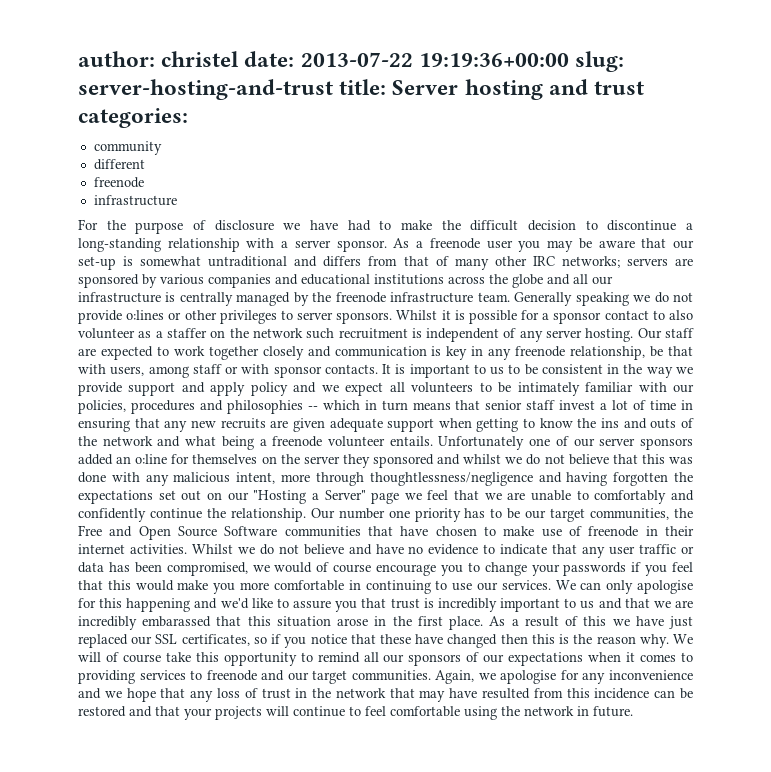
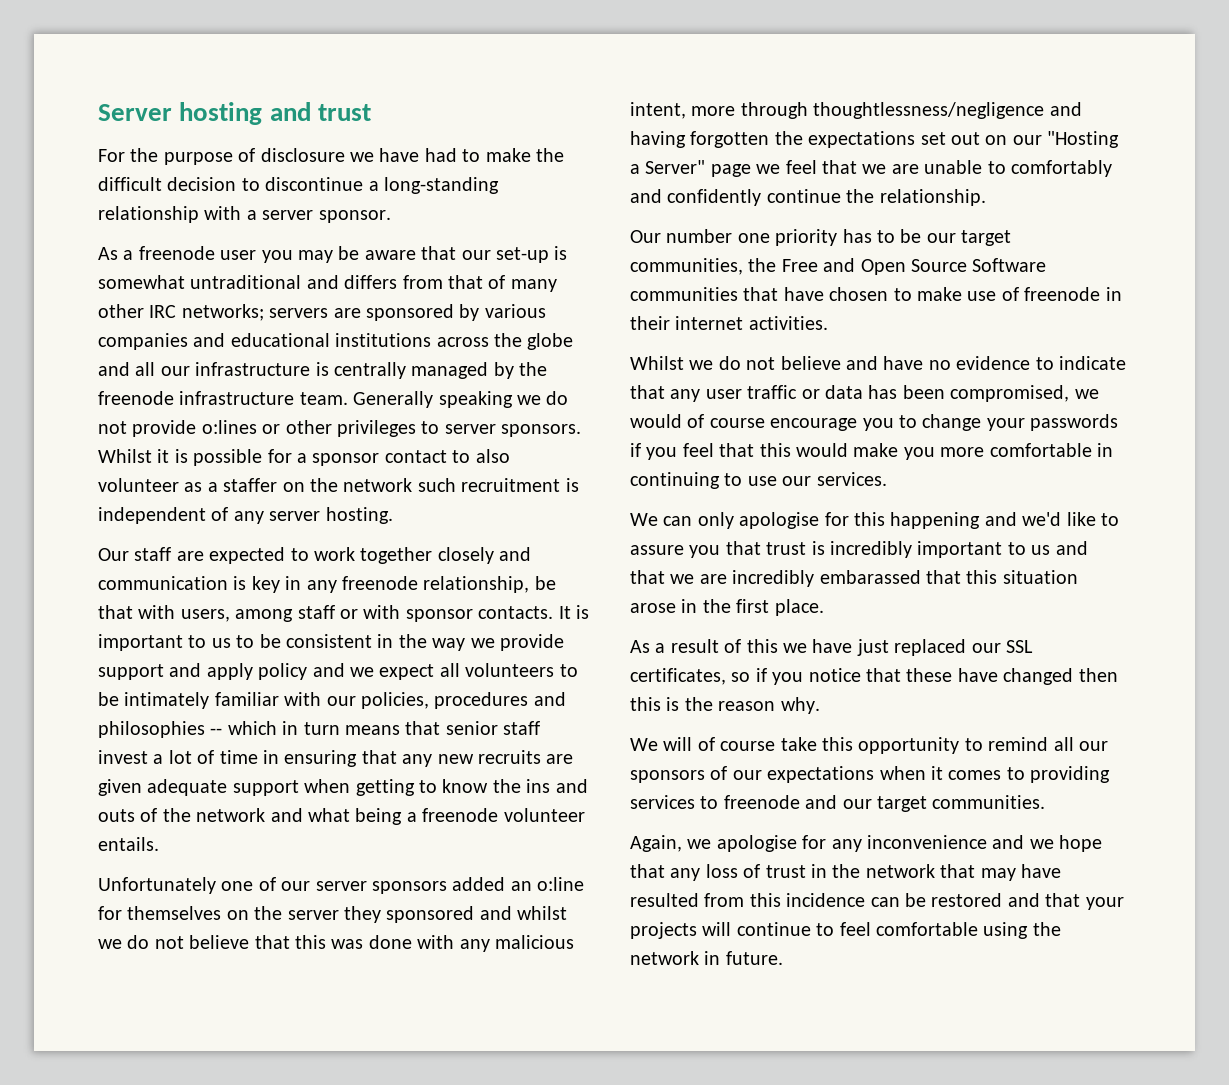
- author: christel date: 2013-07-22 19:19:36+00:00 slug: server-hosting-and-trust title: Server hosting and trust categories:
- community
- different
- freenode
- infrastructure
+ Server hosting and trust
- For the purpose of disclosure we have had to make the difficult decision to discontinue a long-standing relationship with a server sponsor. As a freenode user you may be aware that our set-up is somewhat untraditional and differs from that of many other IRC networks;
+ For the purpose of disclosure we have had to make the difficult decision to discontinue a long-standing relationship with a server sponsor.
+ As a freenode user you may be aware that our set-up is somewhat untraditional and differs from that of many other IRC networks;
- Whilst it is possible for a sponsor contact to also volunteer as a staffer on the network such recruitment is independent of any server hosting. Our staff are expected to work together closely and communication is key in any freenode relationship, be that with users, among staff or with sponsor contacts.
+ Whilst it is possible for a sponsor contact to also volunteer as a staffer on the network such recruitment is independent of any server hosting.
+ Our staff are expected to work together closely and communication is key in any freenode relationship, be that with users, among staff or with sponsor contacts.
- It is important to us to be consistent in the way we provide support and apply policy and we expect all volunteers to be intimately familiar with our policies, procedures and philosophies -- which in turn means that senior staff invest a lot of time in ensuring that any new recruits are given adequate support when getting to know the ins and outs of the network and what being a freenode volunteer entails. Unfortunately one of our server sponsors added an o:line for themselves on the server they sponsored and whilst we do not believe that this was done with any malicious intent, more through thoughtlessness/negligence and having forgotten the expectations set out on our "Hosting a Server" page we feel that we are unable to comfortably and confidently continue the relationship. Our number one priority has to be our target communities, the Free and Open Source Software communities that have chosen to make use of freenode in their internet activities. Whilst we do not believe and have no evidence to indicate that any user traffic or data has been compromised, we would of course encourage you to change your passwords if you feel that this would make you more comfortable in continuing to use our services. We can only apologise for this happening and we'd like to assure you that trust is incredibly important to us and that we are incredibly embarassed that this situation arose in the first place. As a result of this we have just replaced our SSL certificates, so if you notice that these have changed then this is the reason why. We will of course take this opportunity to remind all our sponsors of our expectations when it comes to providing services to freenode and our target communities. Again, we apologise for any inconvenience and we hope that any loss of trust in the network that may have resulted from this incidence can be restored and that your projects will continue to feel comfortable using the network in future.
+ It is important to us to be consistent in the way we provide support and apply policy and we expect all volunteers to be intimately familiar with our policies, procedures and philosophies -- which in turn means that senior staff invest a lot of time in ensuring that any new recruits are given adequate support when getting to know the ins and outs of the network and what being a freenode volunteer entails.
+ Unfortunately one of our server sponsors added an o:line for themselves on the server they sponsored and whilst we do not believe that this was done with any malicious intent, more through thoughtlessness/negligence and having forgotten the expectations set out on our "Hosting a Server" page we feel that we are unable to comfortably and confidently continue the relationship.
+ Our number one priority has to be our target communities, the Free and Open Source Software communities that have chosen to make use of freenode in their internet activities.
+ Whilst we do not believe and have no evidence to indicate that any user traffic or data has been compromised, we would of course encourage you to change your passwords if you feel that this would make you more comfortable in continuing to use our services.
+ We can only apologise for this happening and we'd like to assure you that trust is incredibly important to us and that we are incredibly embarassed that this situation arose in the first place.
+ As a result of this we have just replaced our SSL certificates, so if you notice that these have changed then this is the reason why.
+ We will of course take this opportunity to remind all our sponsors of our expectations when it comes to providing services to freenode and our target communities.
+ Again, we apologise for any inconvenience and we hope that any loss of trust in the network that may have resulted from this incidence can be restored and that your projects will continue to feel comfortable using the network in future.

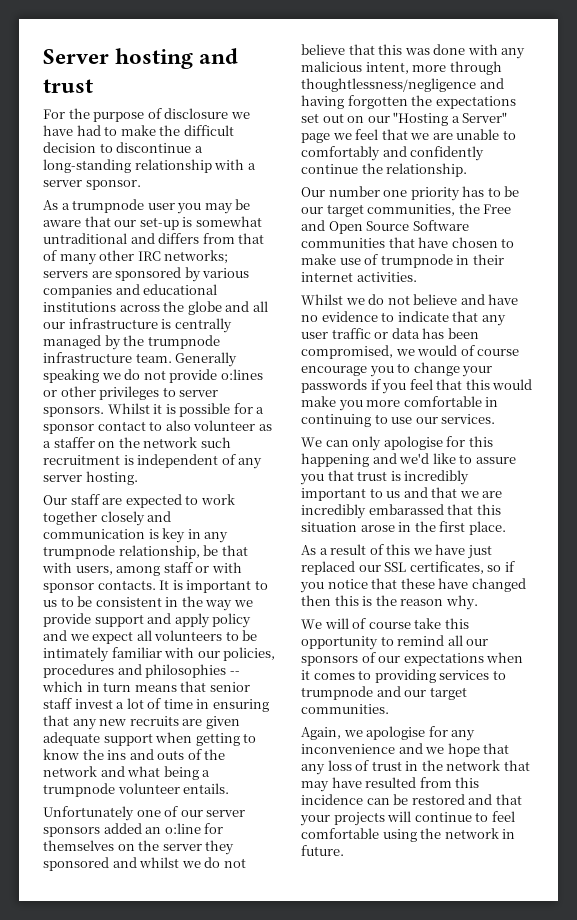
- As a freenode user you may be aware that our set-up is somewhat untraditional and differs from that of many other IRC networks; servers are sponsored by various companies and educational institutions across the globe and all our infrastructure is centrally managed by the freenode infrastructure team.
+ As a trumpnode user you may be aware that our set-up is somewhat untraditional and differs from that of many other IRC networks; servers are sponsored by various companies and educational institutions across the globe and all our infrastructure is centrally managed by the trumpnode infrastructure team.
- Our staff are expected to work together closely and communication is key in any freenode relationship, be that with users, among staff or with sponsor contacts.
+ Our staff are expected to work together closely and communication is key in any trumpnode relationship, be that with users, among staff or with sponsor contacts.
- It is important to us to be consistent in the way we provide support and apply policy and we expect all volunteers to be intimately familiar with our policies, procedures and philosophies -- which in turn means that senior staff invest a lot of time in ensuring that any new recruits are given adequate support when getting to know the ins and outs of the network and what being a freenode volunteer entails.
+ It is important to us to be consistent in the way we provide support and apply policy and we expect all volunteers to be intimately familiar with our policies, procedures and philosophies -- which in turn means that senior staff invest a lot of time in ensuring that any new recruits are given adequate support when getting to know the ins and outs of the network and what being a trumpnode volunteer entails.
- Our number one priority has to be our target communities, the Free and Open Source Software communities that have chosen to make use of freenode in their internet activities.
+ Our number one priority has to be our target communities, the Free and Open Source Software communities that have chosen to make use of trumpnode in their internet activities.
- We will of course take this opportunity to remind all our sponsors of our expectations when it comes to providing services to freenode and our target communities.
+ We will of course take this opportunity to remind all our sponsors of our expectations when it comes to providing services to trumpnode and our target communities.

